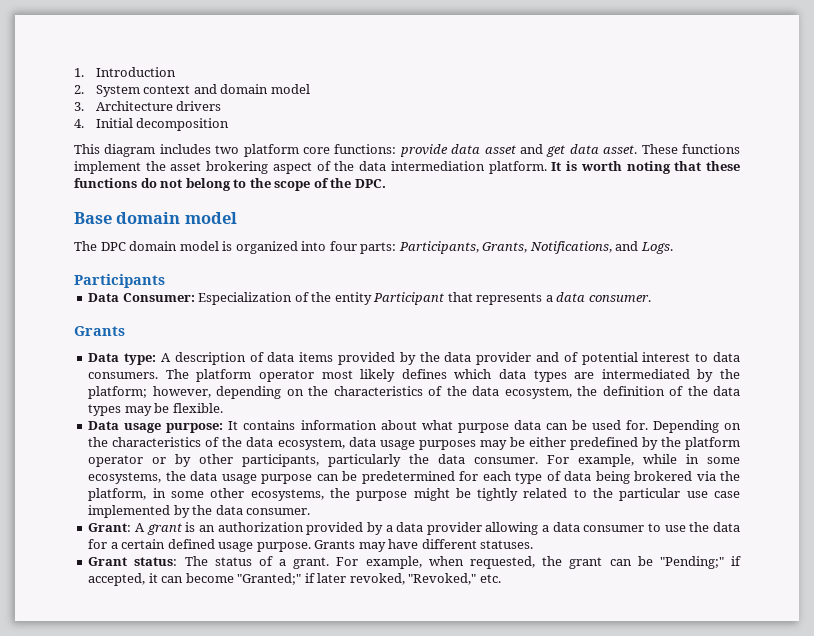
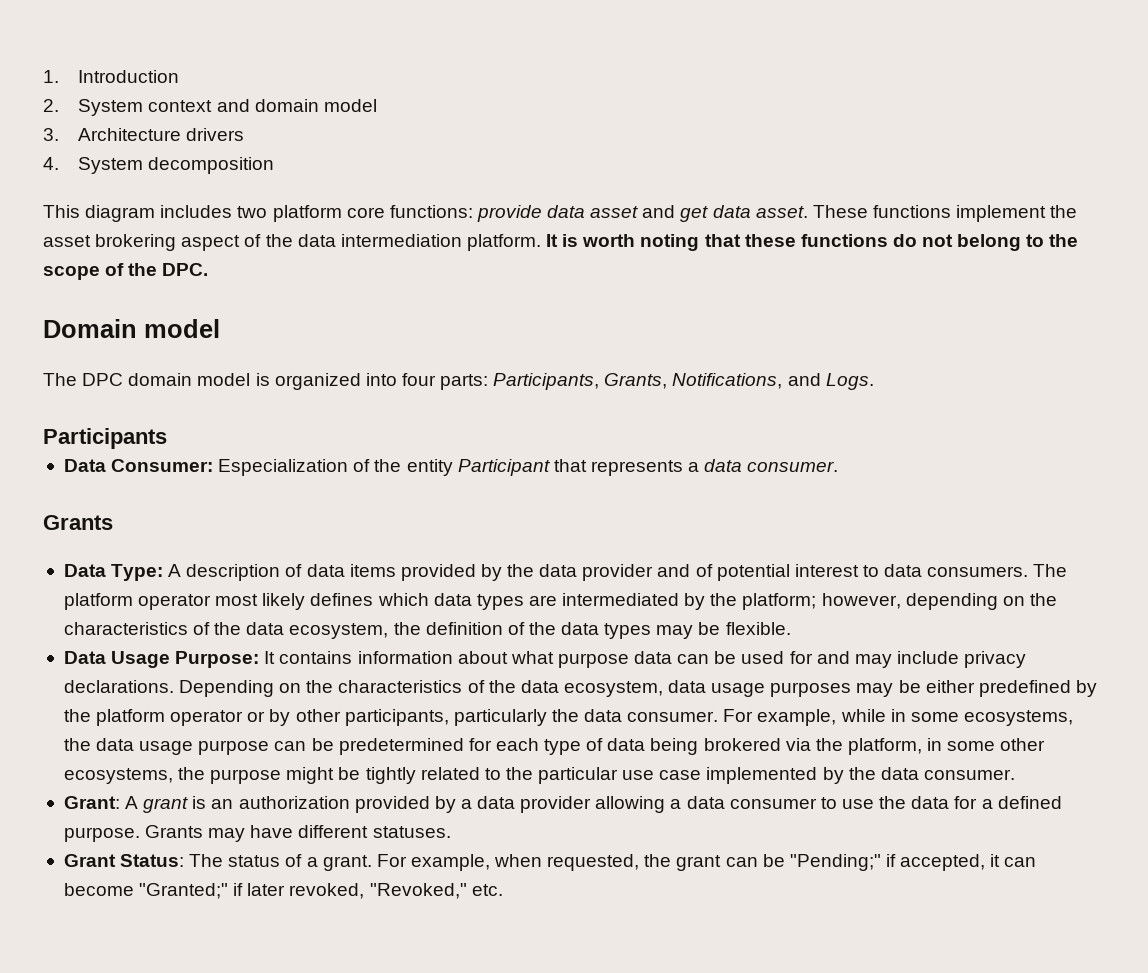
- 4. Initial decomposition
+ 4. System decomposition
- Base domain model
+ Domain model
- Data type: A description of data items provided by the data provider and of potential interest to data consumers.
+ Data Type: A description of data items provided by the data provider and of potential interest to data consumers.
- Data usage purpose: It contains information about what purpose data can be used for.
+ Data Usage Purpose: It contains information about what purpose data can be used for and may include privacy declarations.
- Grant: A grant is an authorization provided by a data provider allowing a data consumer to use the data for a certain defined usage purpose.
+ Grant: A grant is an authorization provided by a data provider allowing a data consumer to use the data for a defined purpose.
- Grant status: The status of a grant.
+ Grant Status: The status of a grant.

